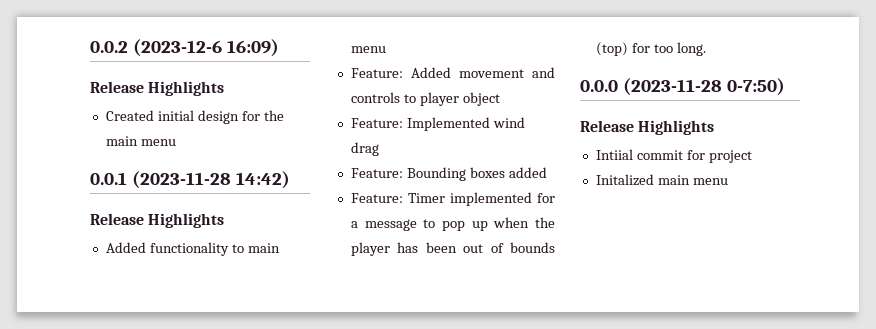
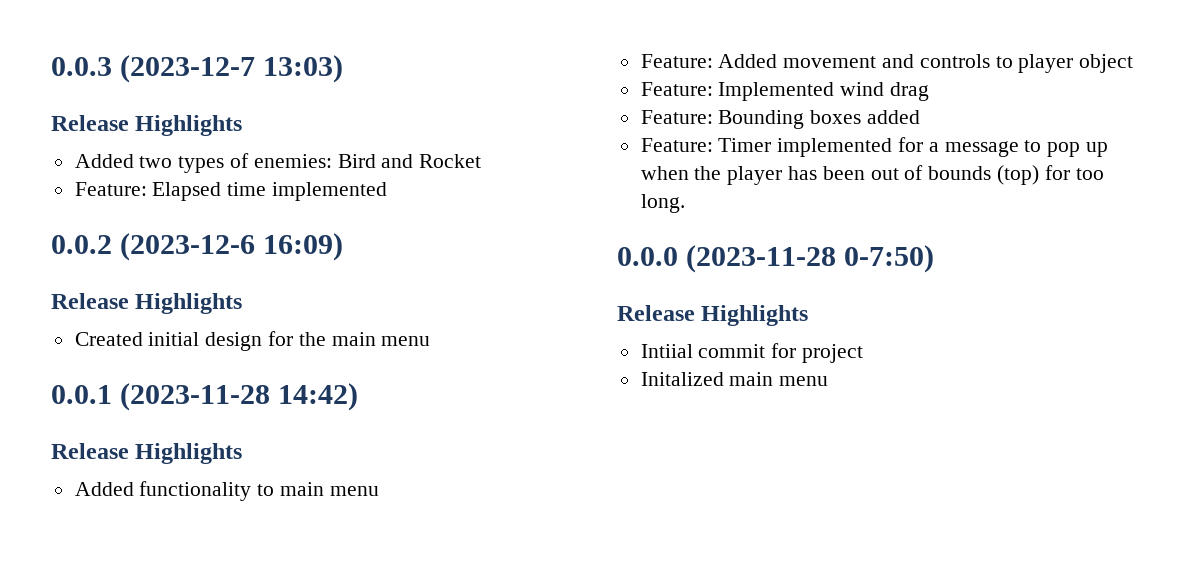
+ 0.0.3 (2023-12-7 13:03)
+ Release Highlights
+ Added two types of enemies: Bird and Rocket
+ Feature: Elapsed time implemented

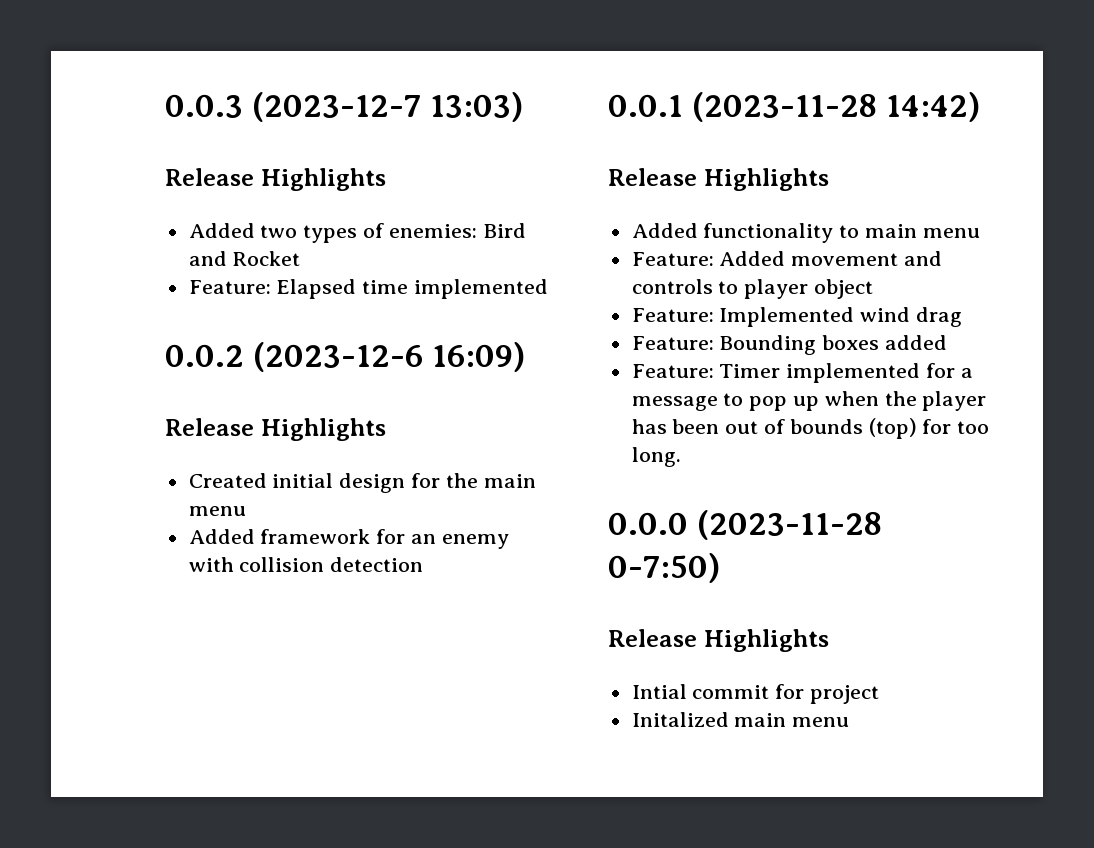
+ Added framework for an enemy with collision detection
- Intiial commit for project
+ Intial commit for project

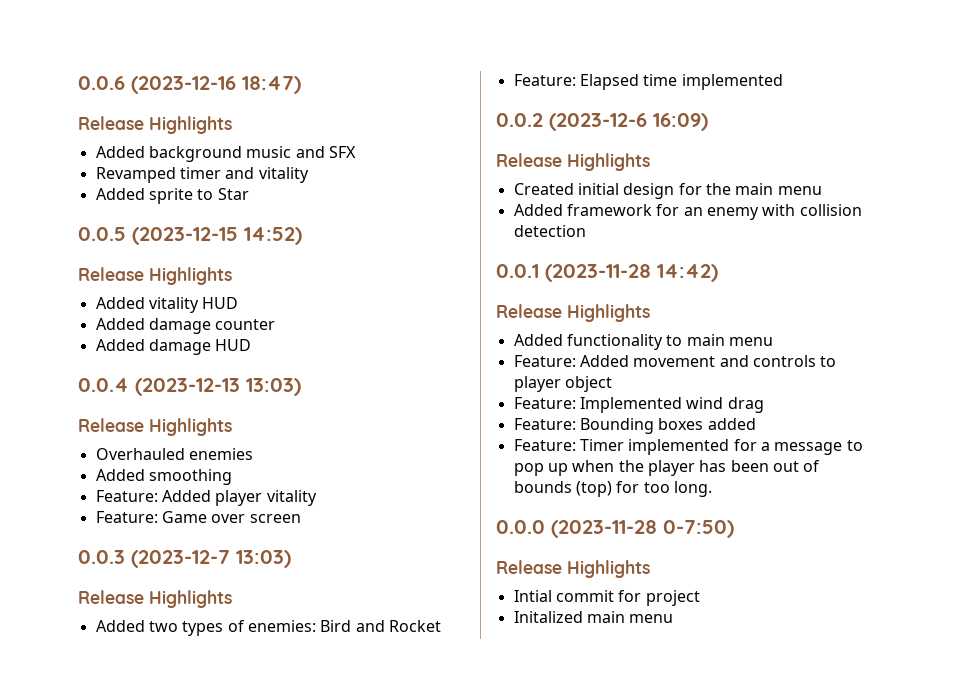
+ 0.0.6 (2023-12-16 18:47)
+ Release Highlights
+ Added background music and SFX
+ Revamped timer and vitality
+ Added sprite to Star
+ 0.0.5 (2023-12-15 14:52)
+ Release Highlights
+ Added vitality HUD
+ Added damage counter
+ Added damage HUD
+ 0.0.4 (2023-12-13 13:03)
+ Release Highlights
+ Overhauled enemies
+ Added smoothing
+ Feature: Added player vitality
+ Feature: Game over screen

